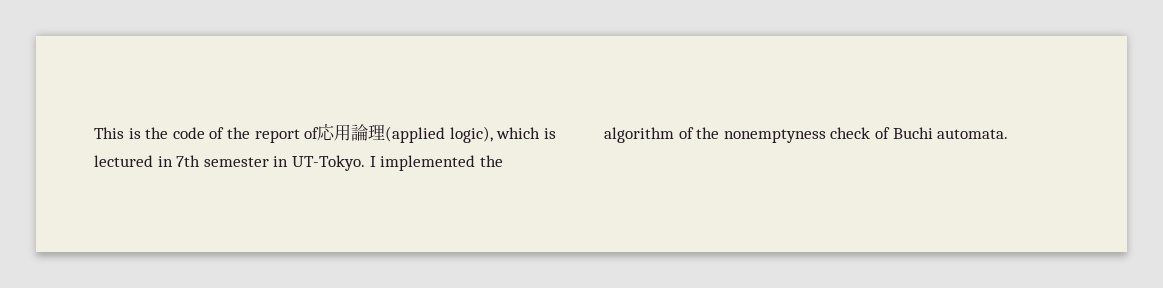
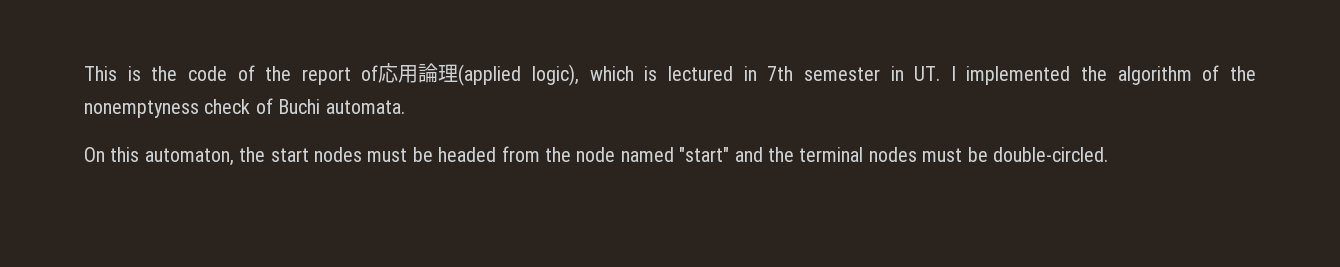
- This is the code of the report of応用論理(applied logic), which is lectured in 7th semester in UT-Tokyo. I implemented the algorithm of the nonemptyness check of Buchi automata.
+ This is the code of the report of応用論理(applied logic), which is lectured in 7th semester in UT. I implemented the algorithm of the nonemptyness check of Buchi automata.
+ On this automaton, the start nodes must be headed from the node named "start" and the terminal nodes must be double-circled.

